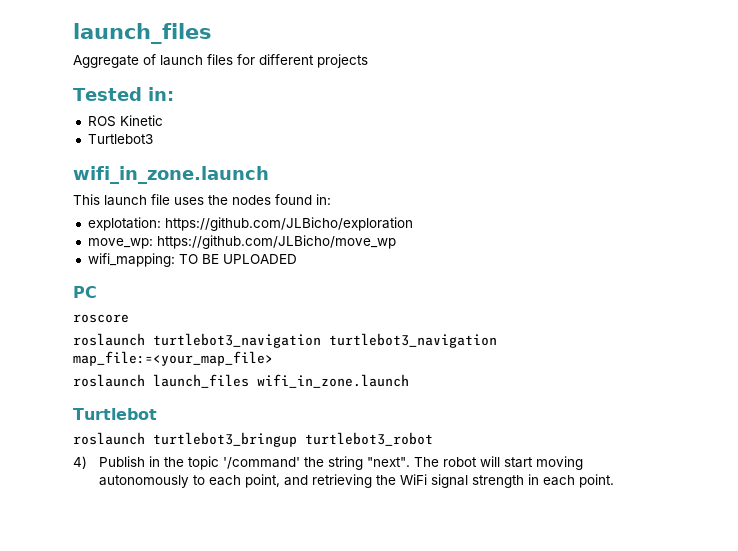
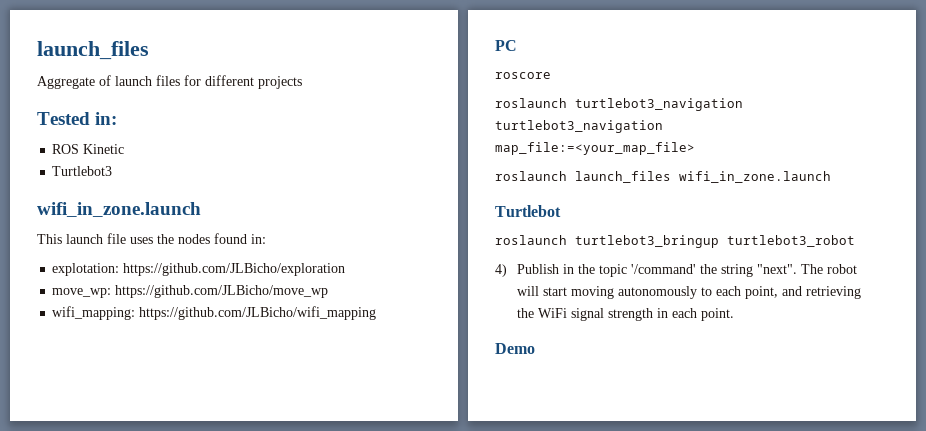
- wifi_mapping: TO BE UPLOADED
+ wifi_mapping: https://github.com/JLBicho/wifi_mapping
+ Demo

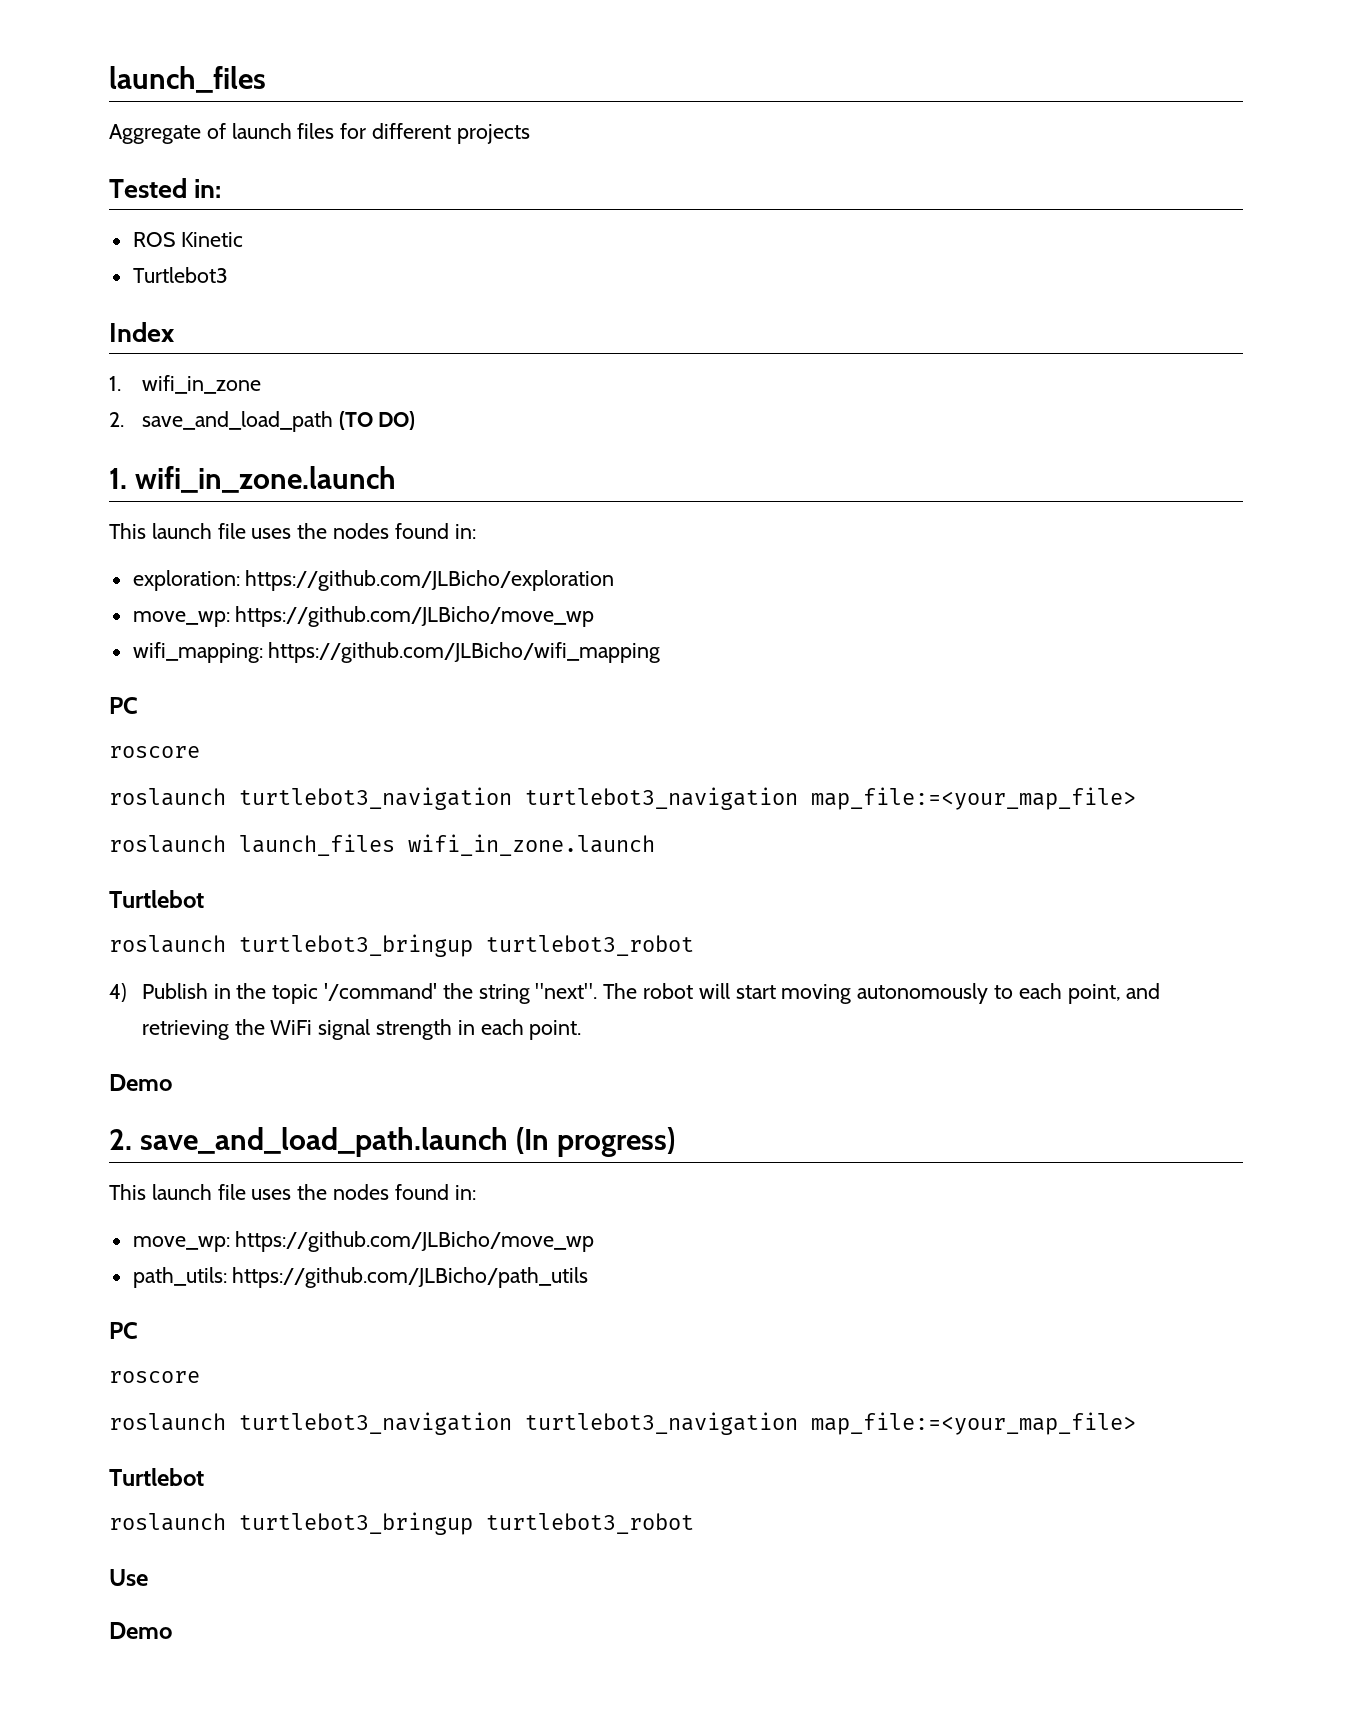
  Turtlebot3
- wifi_in_zone.launch
+ Index
+ 1. wifi_in_zone
+ 2. save_and_load_path (TO DO)
+ 1. wifi_in_zone.launch
- explotation: https://github.com/JLBicho/exploration
+ exploration: https://github.com/JLBicho/exploration
+ 2. save_and_load_path.launch (In progress)
+ This launch file uses the nodes found in:
+ move_wp: https://github.com/JLBicho/move_wp
+ path_utils: https://github.com/JLBicho/path_utils
+ PC
+ roscore
+ roslaunch turtlebot3_navigation turtlebot3_navigation map_file:=<your_map_file>
+ Turtlebot
+ roslaunch turtlebot3_bringup turtlebot3_robot
+ Use
+ Demo

